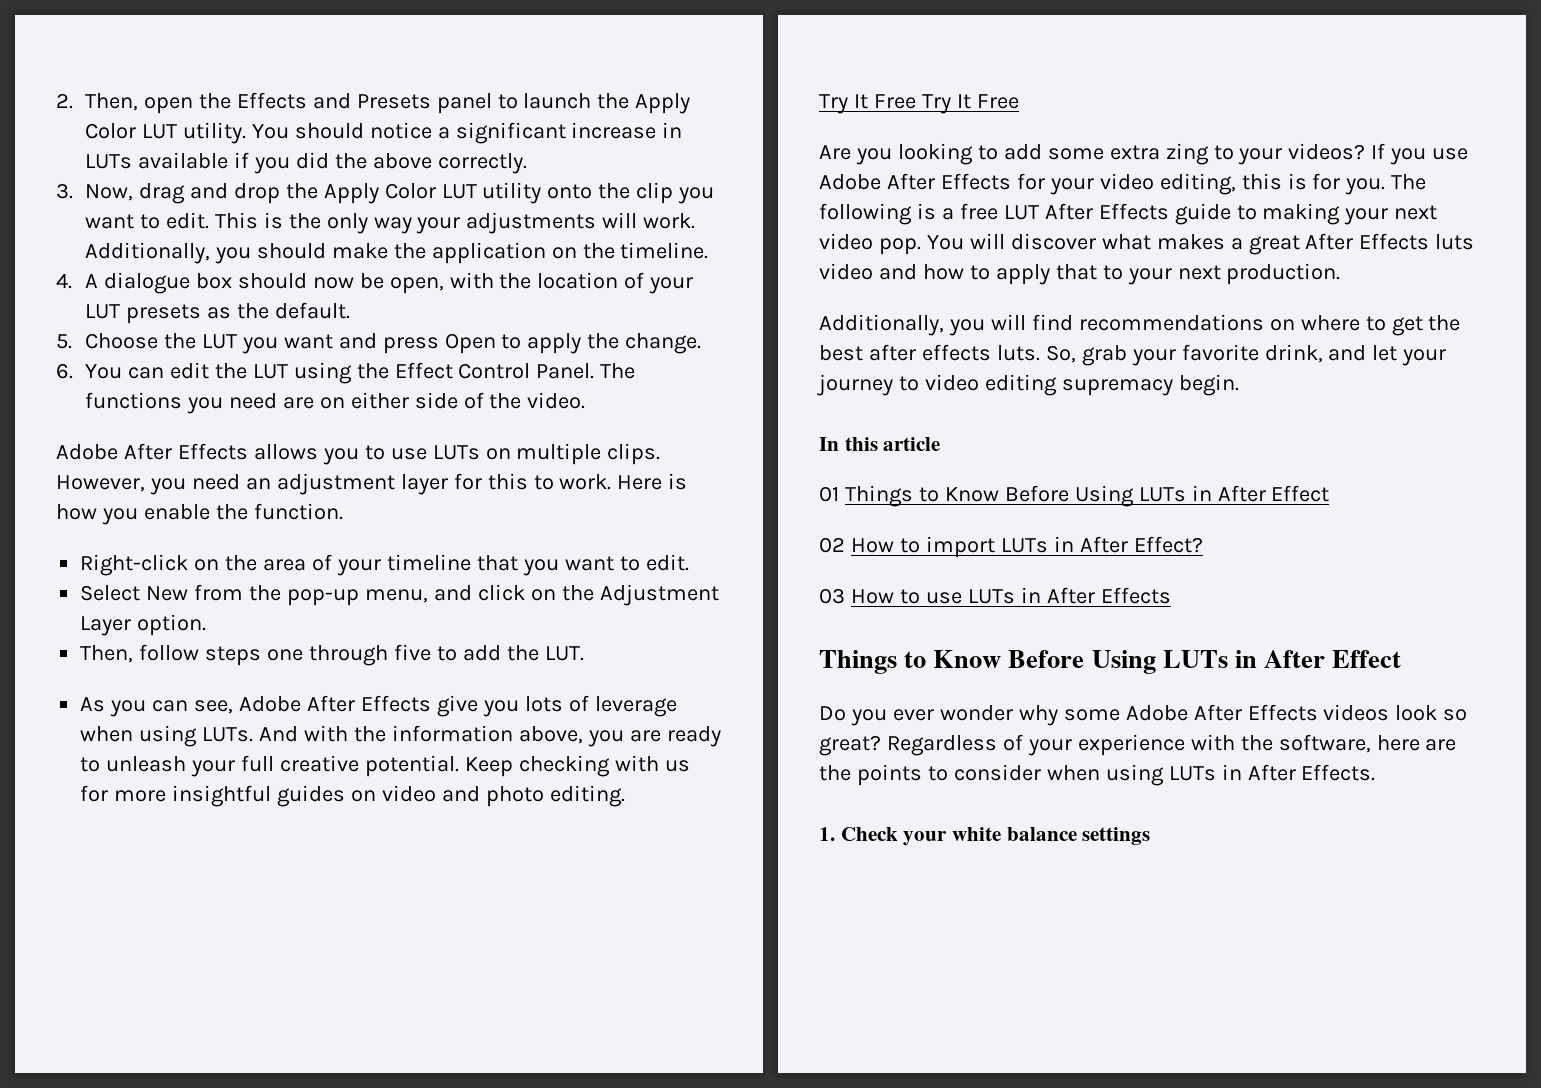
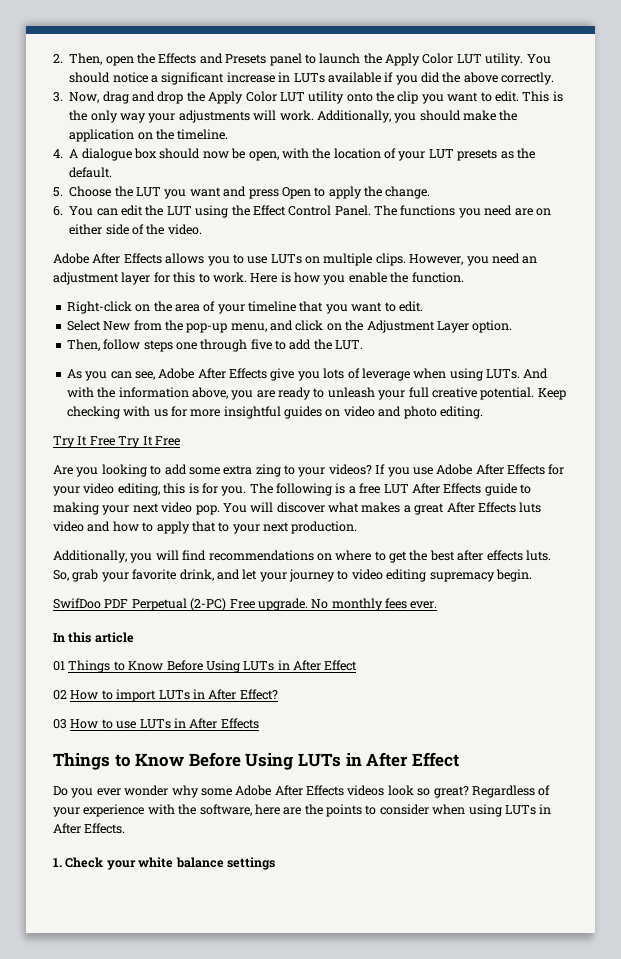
+ SwifDoo PDF Perpetual (2-PC) Free upgrade. No monthly fees ever.

